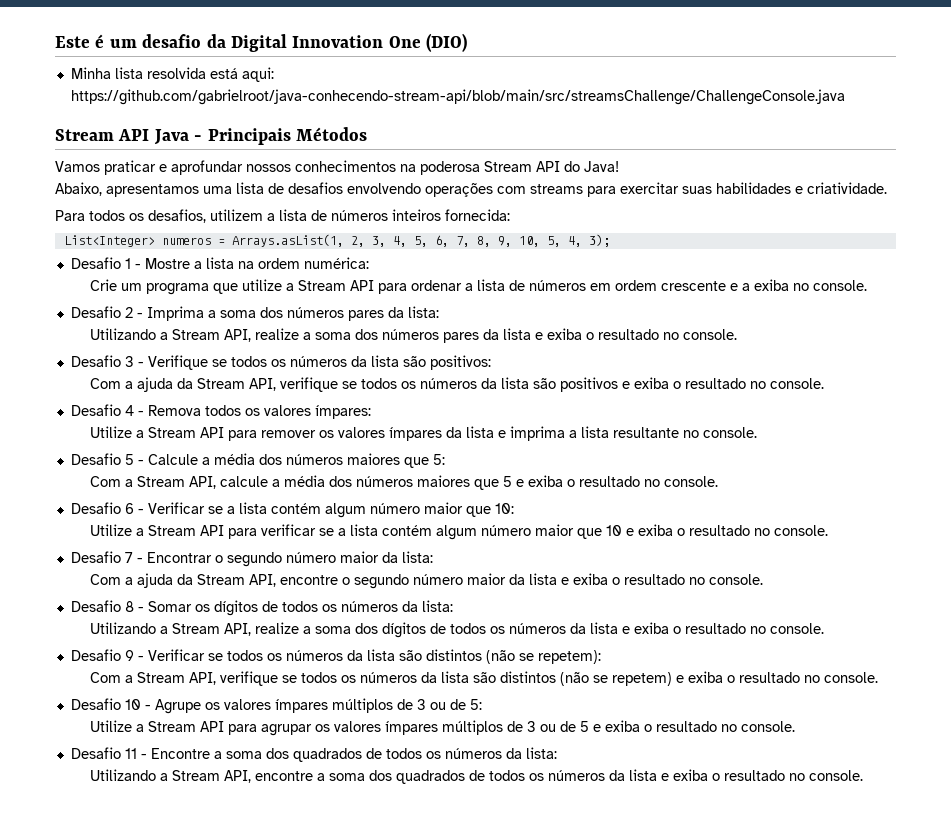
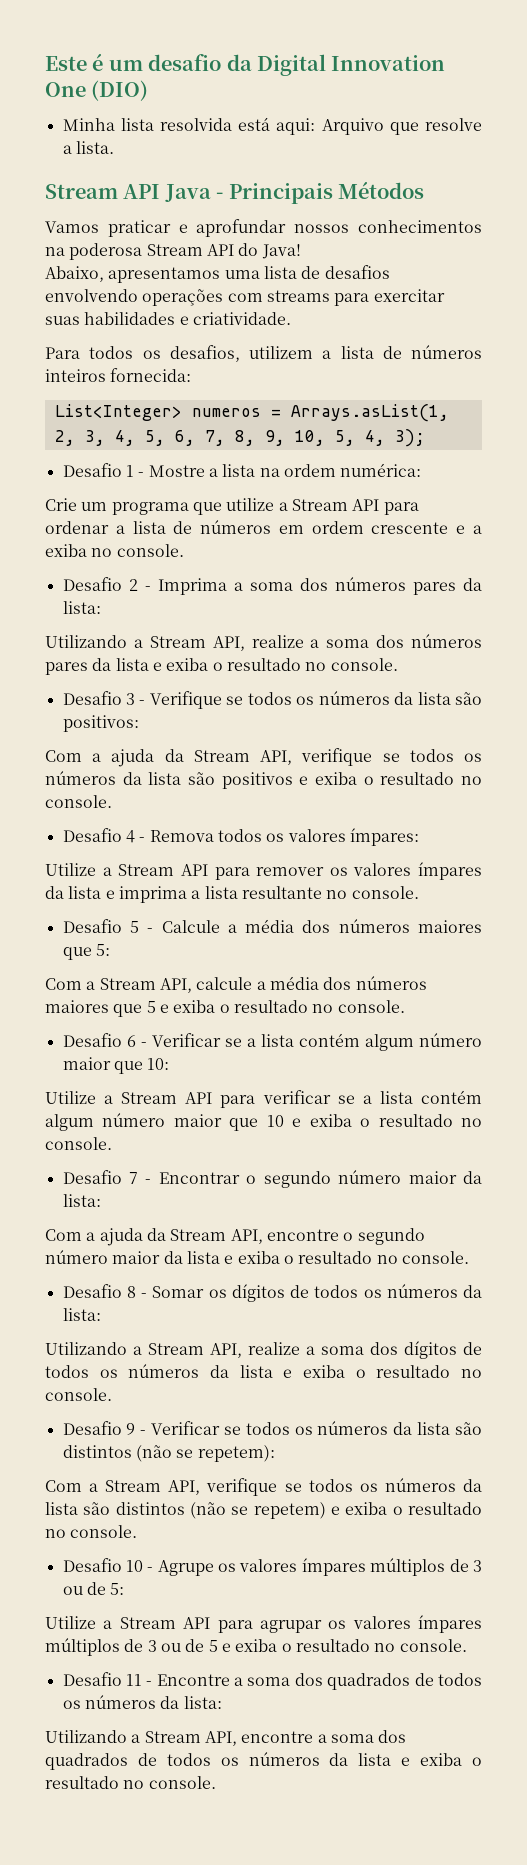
- Minha lista resolvida está aqui: https://github.com/gabrielroot/java-conhecendo-stream-api/blob/main/src/streamsChallenge/ChallengeConsole.java
+ Minha lista resolvida está aqui: Arquivo que resolve a lista.

